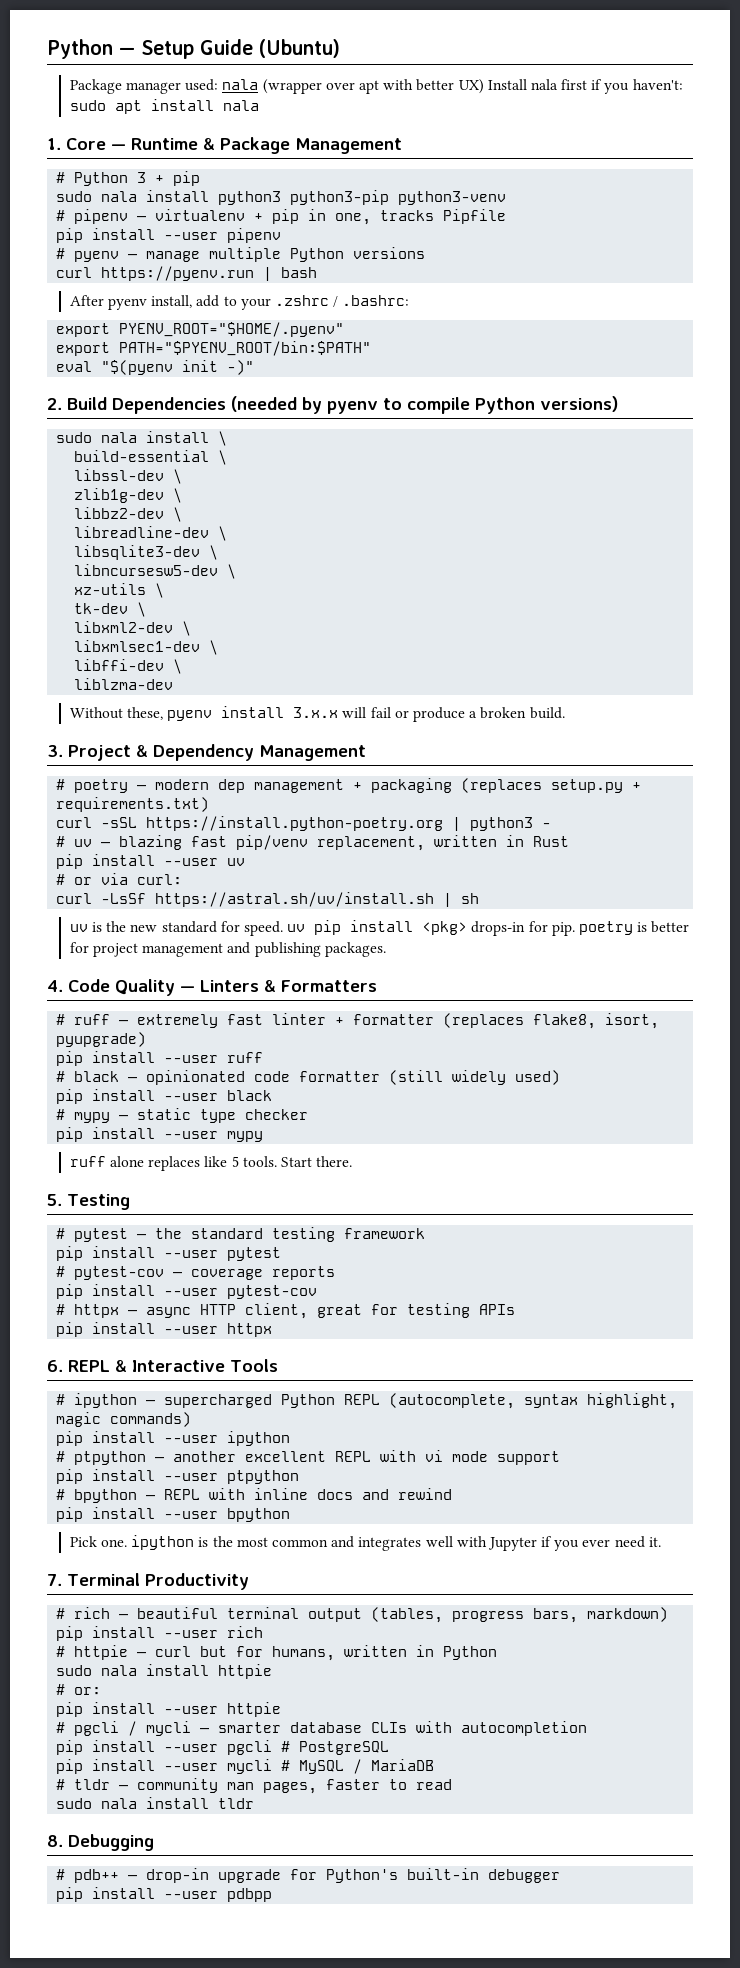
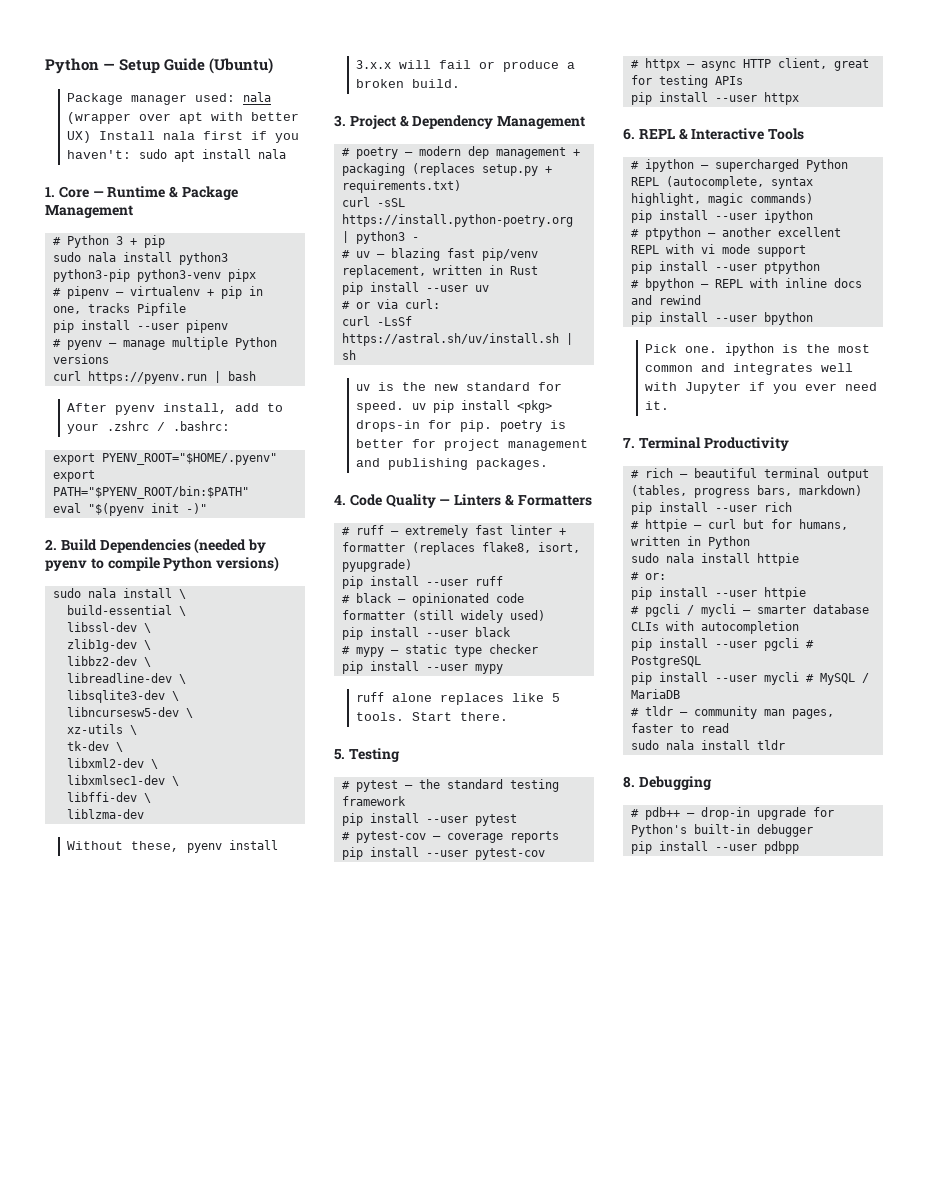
- sudo nala install python3 python3-pip python3-venv
+ sudo nala install python3 python3-pip python3-venv pipx

